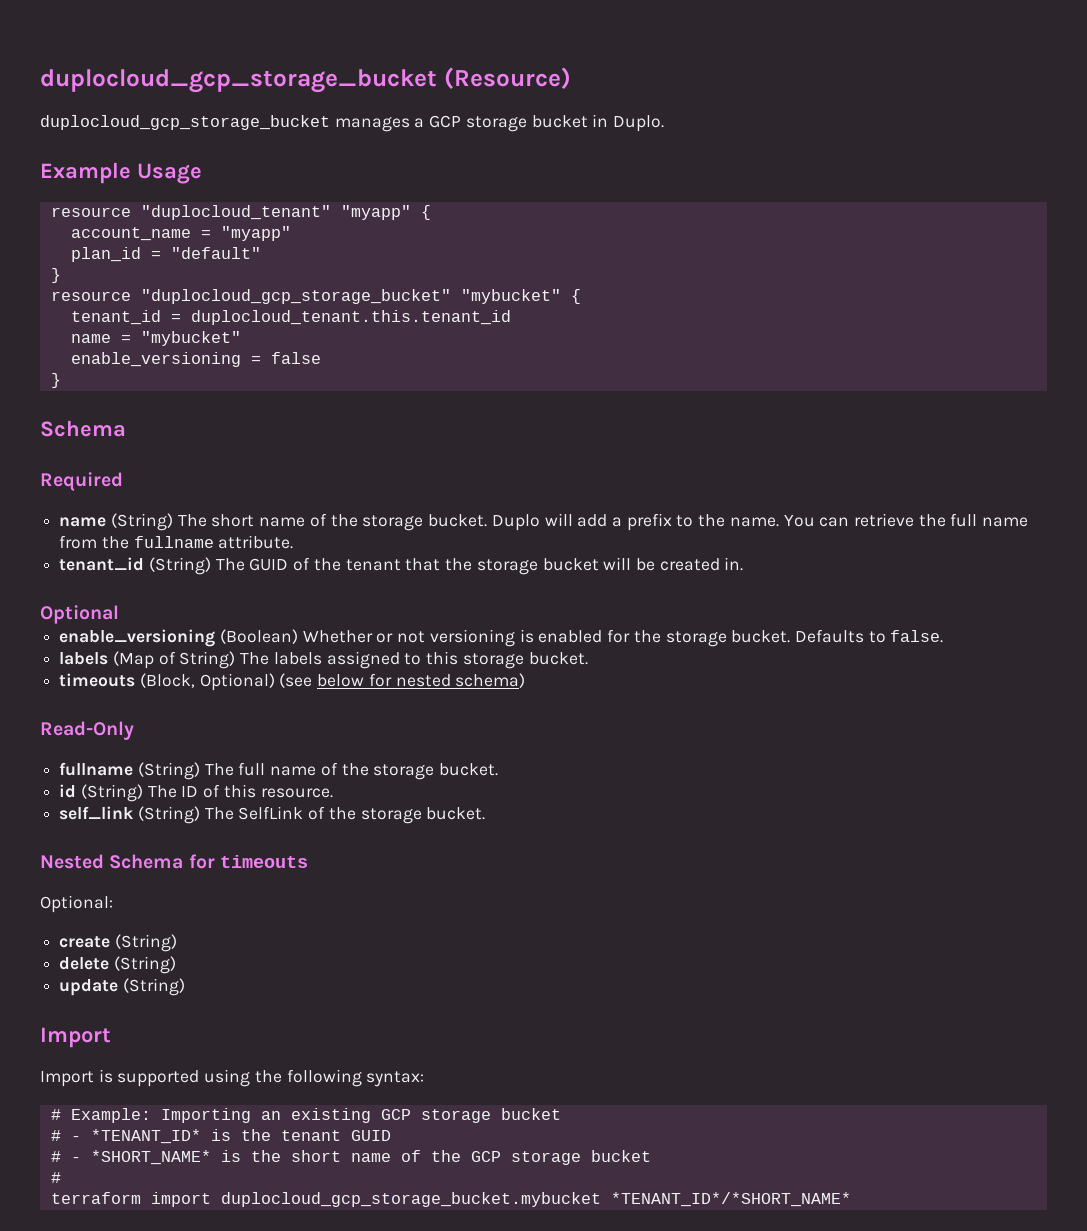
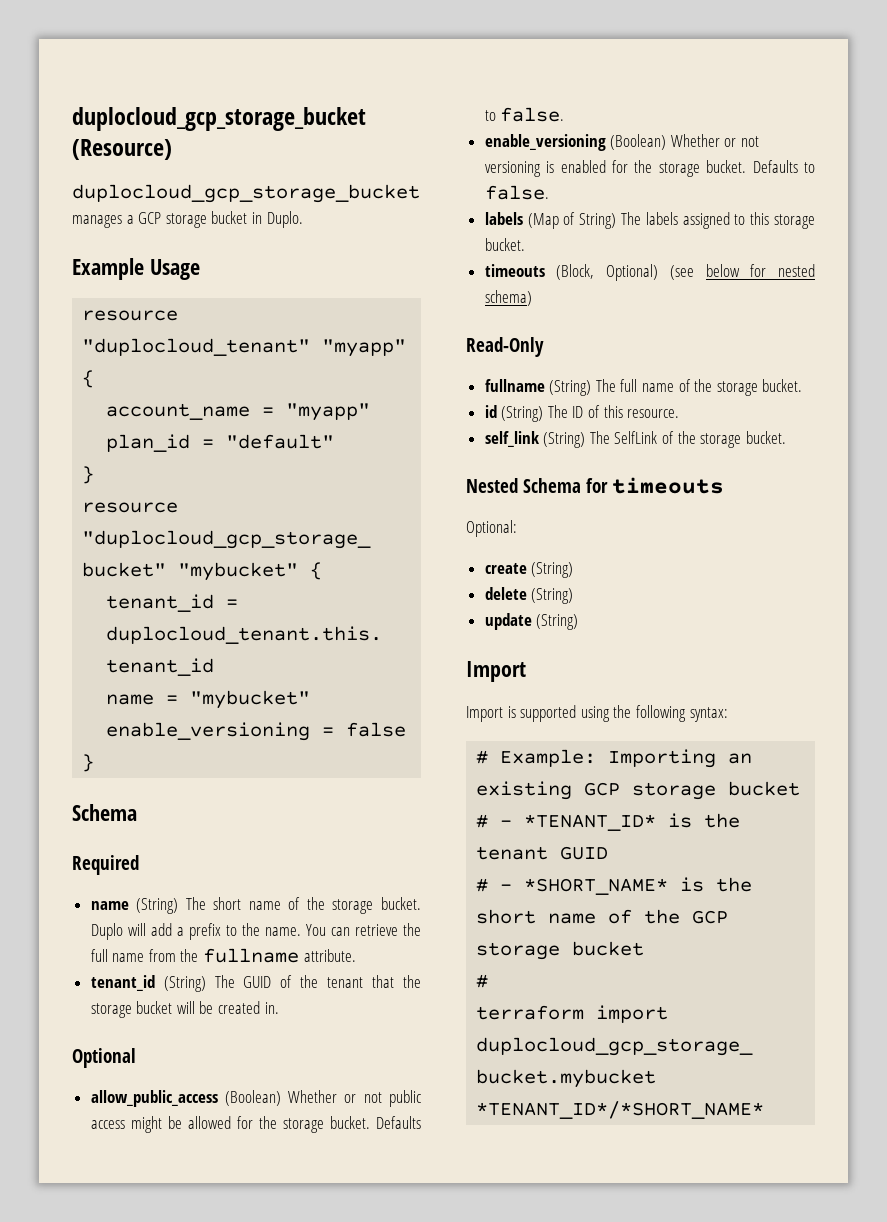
+ allow_public_access (Boolean) Whether or not public access might be allowed for the storage bucket. Defaults to false.

